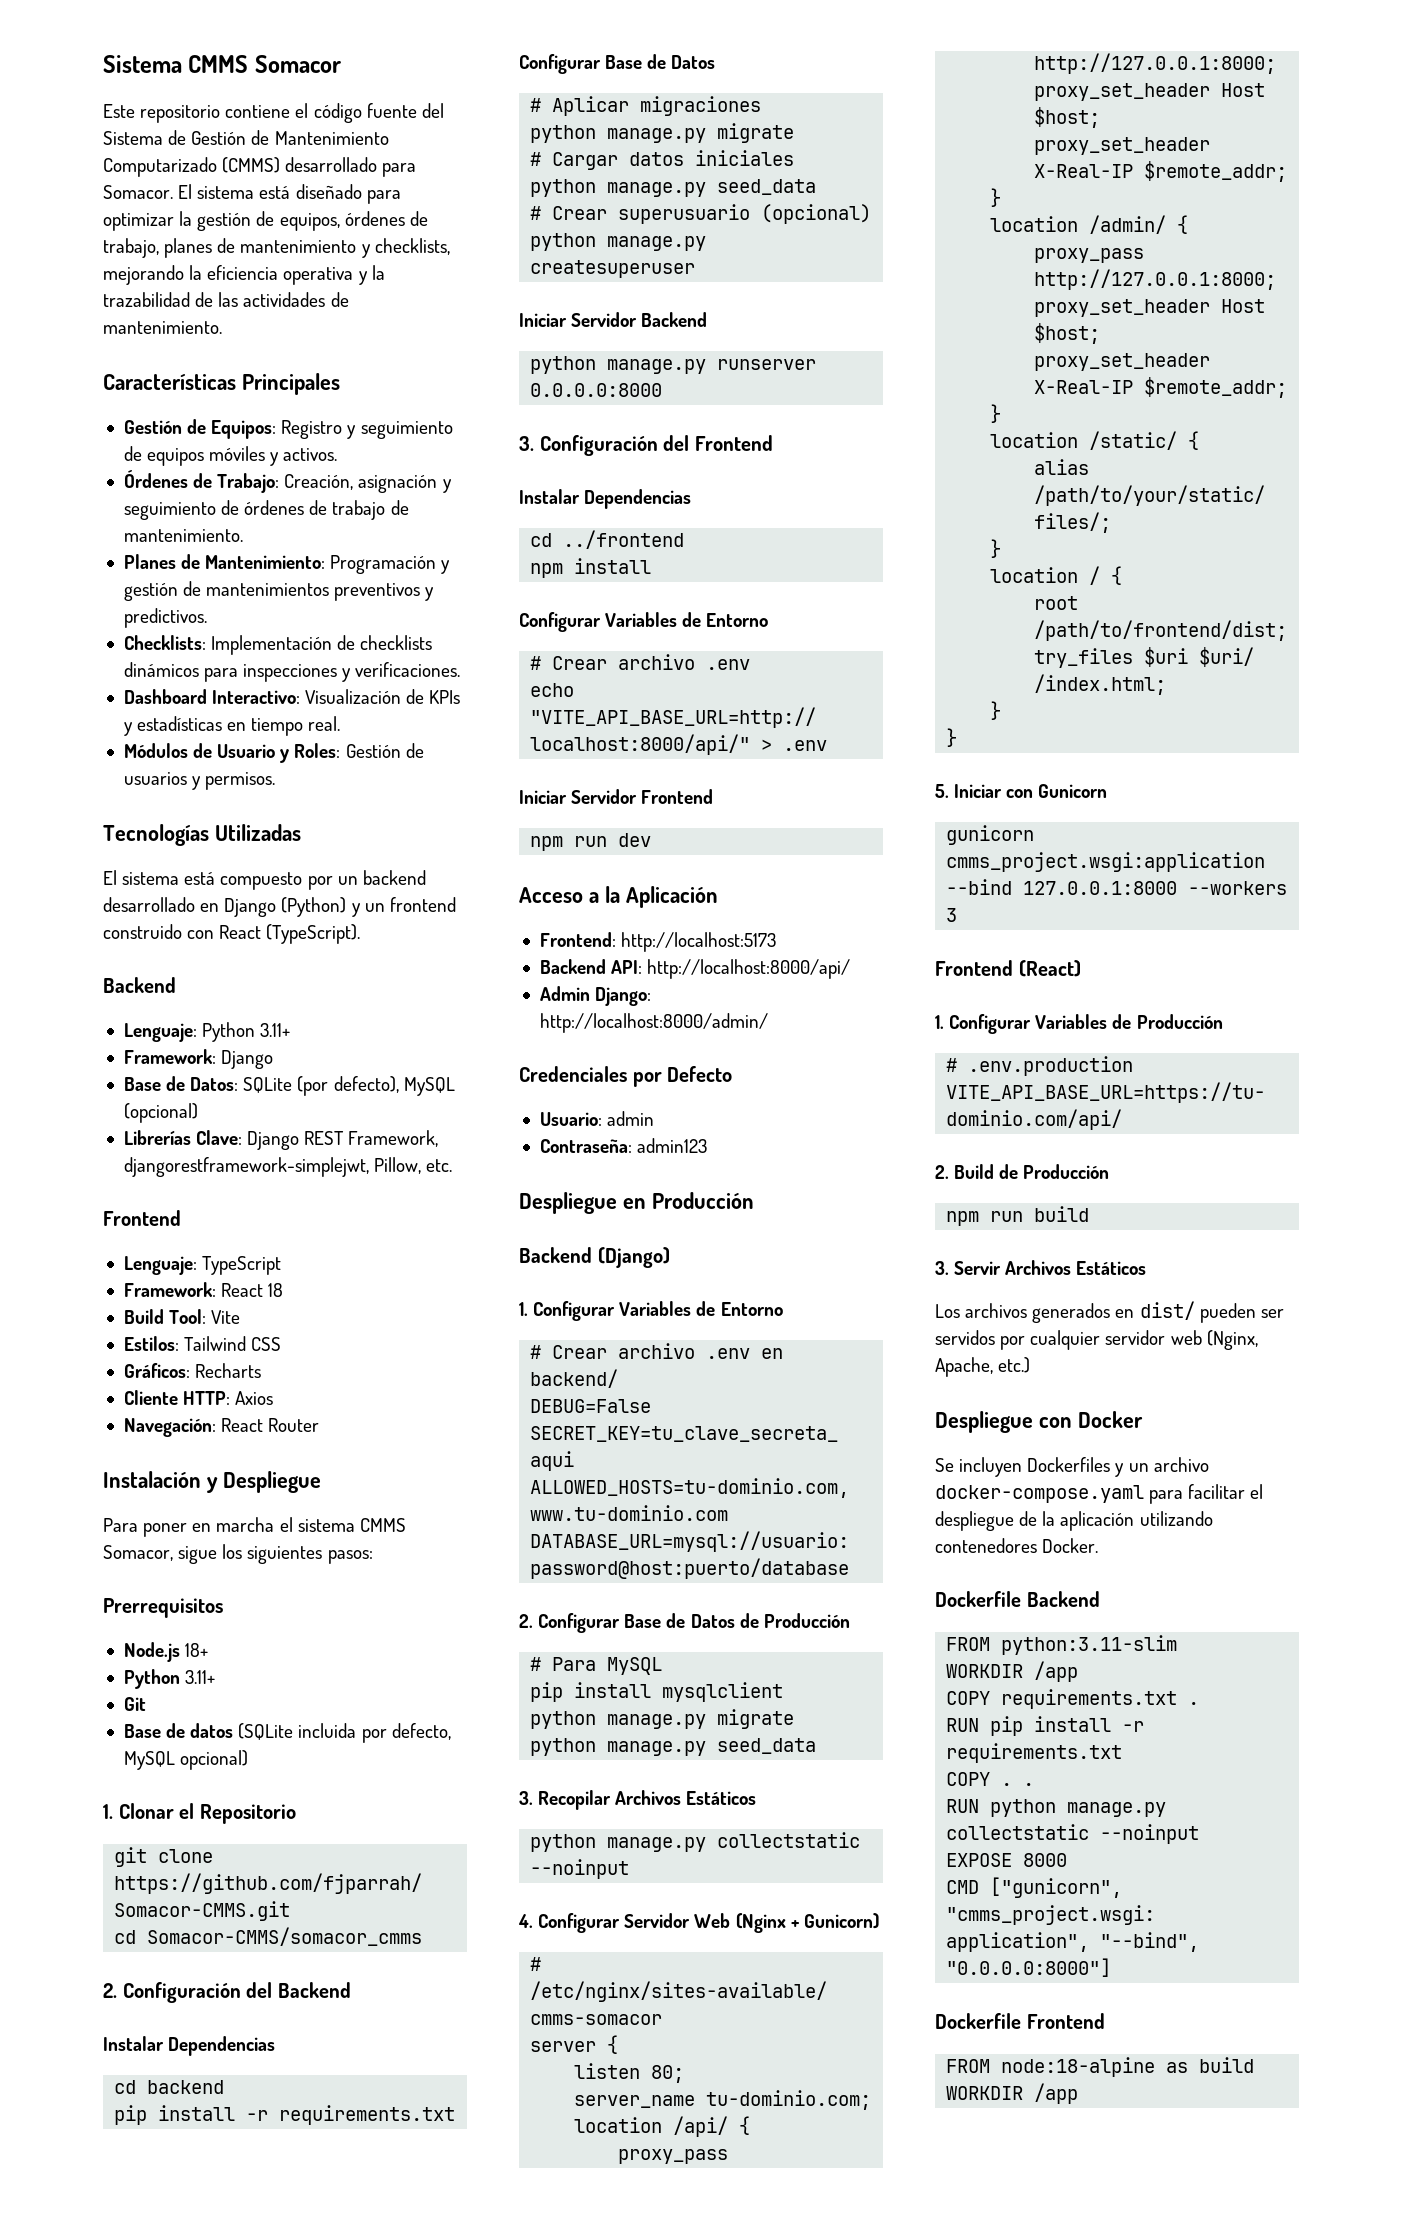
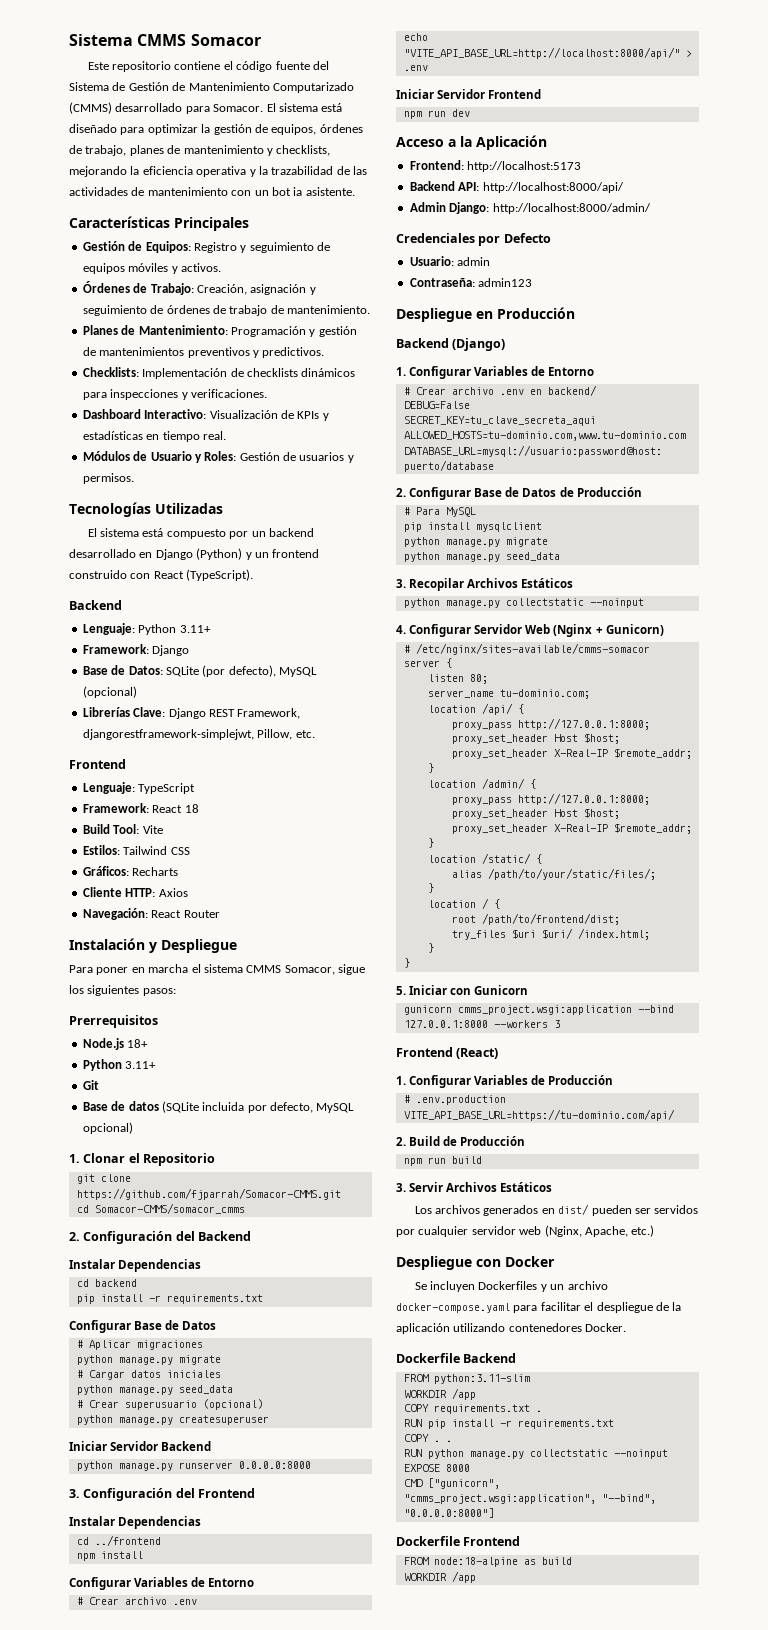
- El sistema está diseñado para optimizar la gestión de equipos, órdenes de trabajo, planes de mantenimiento y checklists, mejorando la eficiencia operativa y la trazabilidad de las actividades de mantenimiento.
+ El sistema está diseñado para optimizar la gestión de equipos, órdenes de trabajo, planes de mantenimiento y checklists, mejorando la eficiencia operativa y la trazabilidad de las actividades de mantenimiento con un bot ia asistente.

